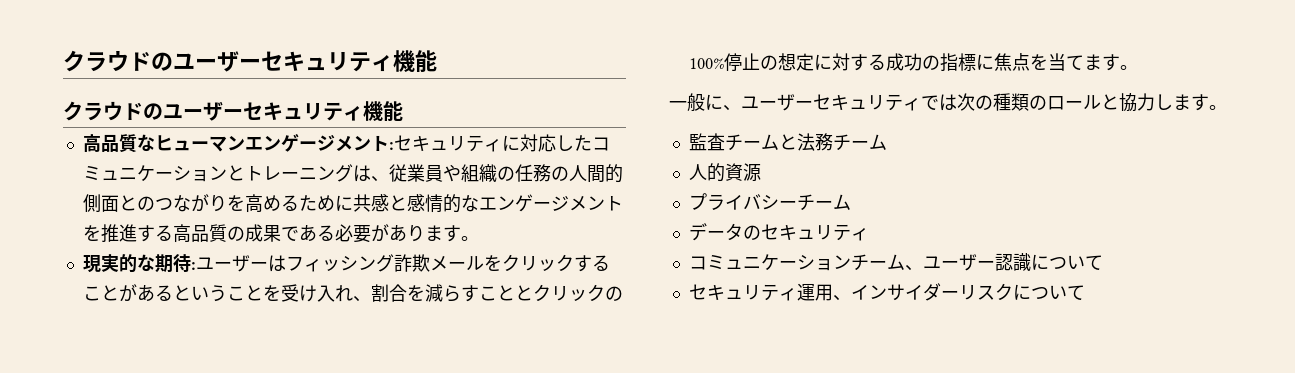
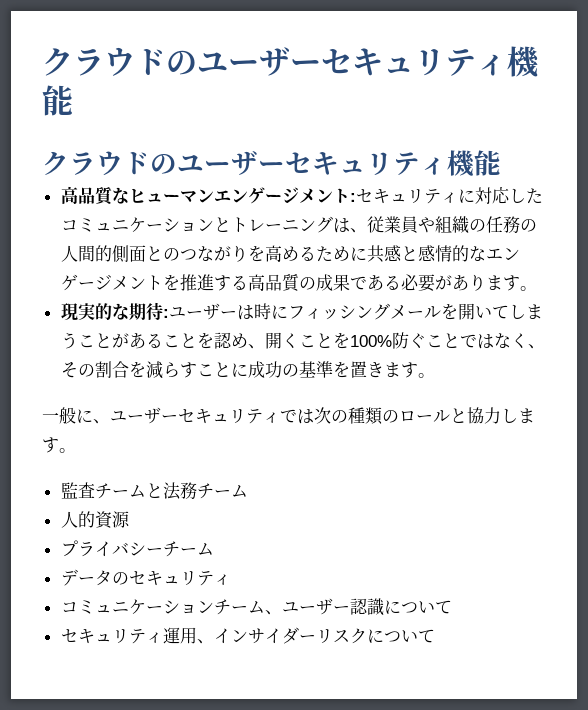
- 現実的な期待:ユーザーはフィッシング詐欺メールをクリックすることがあるということを受け入れ、割合を減らすこととクリックの100%停止の想定に対する成功の指標に焦点を当てます。
+ 現実的な期待:ユーザーは時にフィッシングメールを開いてしまうことがあることを認め、開くことを100%防ぐことではなく、その割合を減らすことに成功の基準を置きます。

